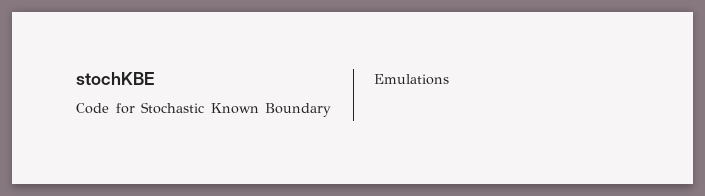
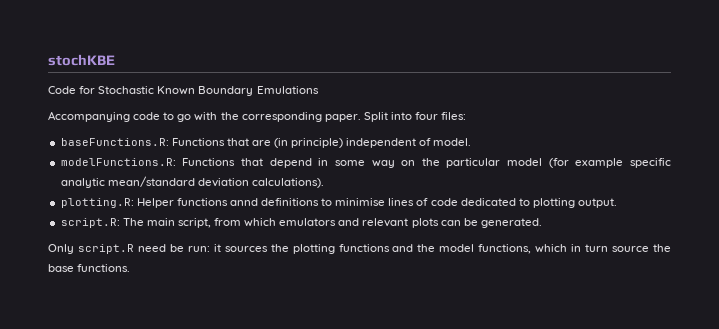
+ Accompanying code to go with the corresponding paper. Split into four files:
+ baseFunctions.R: Functions that are (in principle) independent of model.
+ modelFunctions.R: Functions that depend in some way on the particular model (for example specific analytic mean/standard deviation calculations).
+ plotting.R: Helper functions annd definitions to minimise lines of code dedicated to plotting output.
+ script.R: The main script, from which emulators and relevant plots can be generated.
+ Only script.R need be run: it sources the plotting functions and the model functions, which in turn source the base functions.

